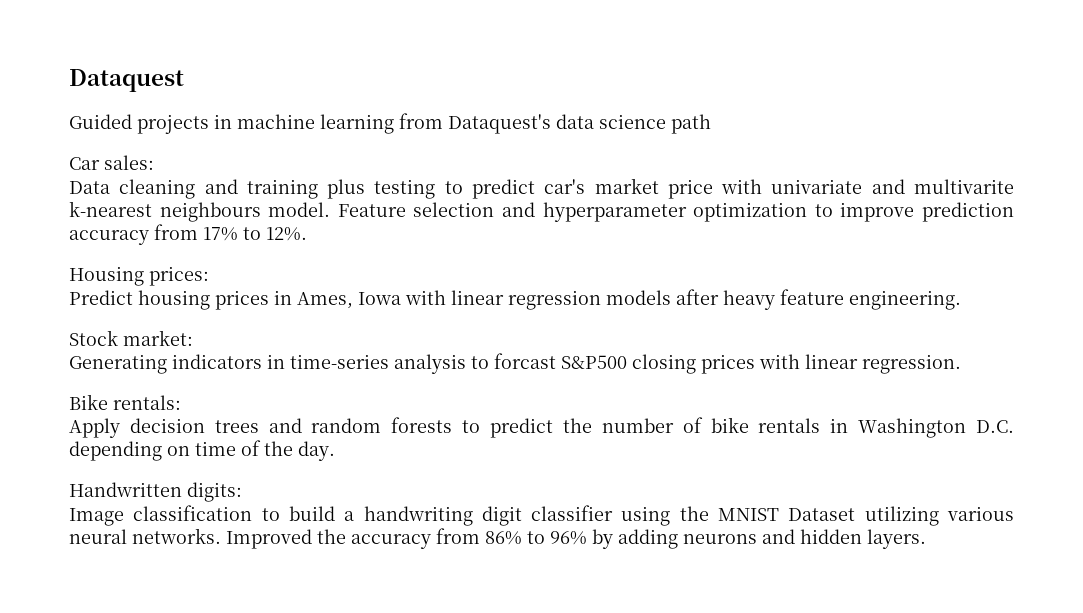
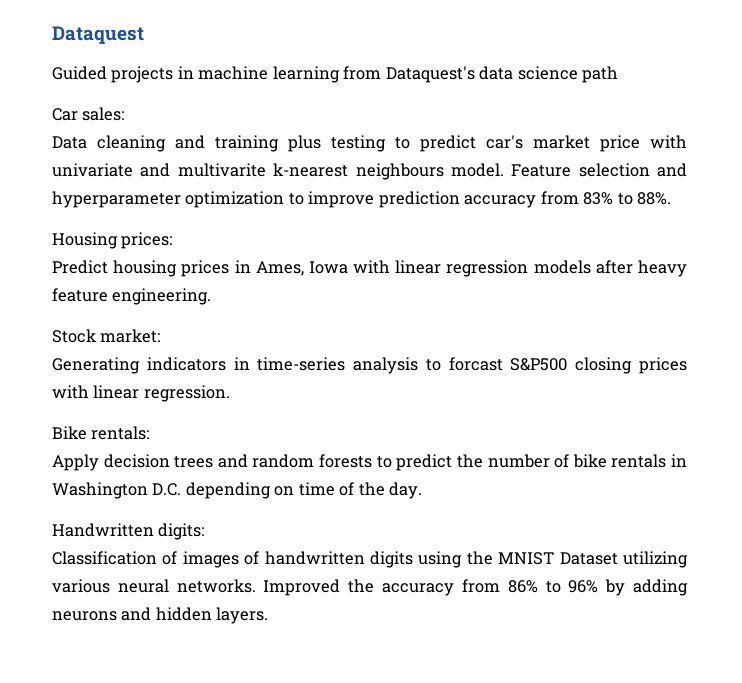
- Feature selection and hyperparameter optimization to improve prediction accuracy from 17% to 12%.
+ Feature selection and hyperparameter optimization to improve prediction accuracy from 83% to 88%.
- Image classification to build a handwriting digit classifier using the MNIST Dataset utilizing various neural networks.
+ Classification of images of handwritten digits using the MNIST Dataset utilizing various neural networks.

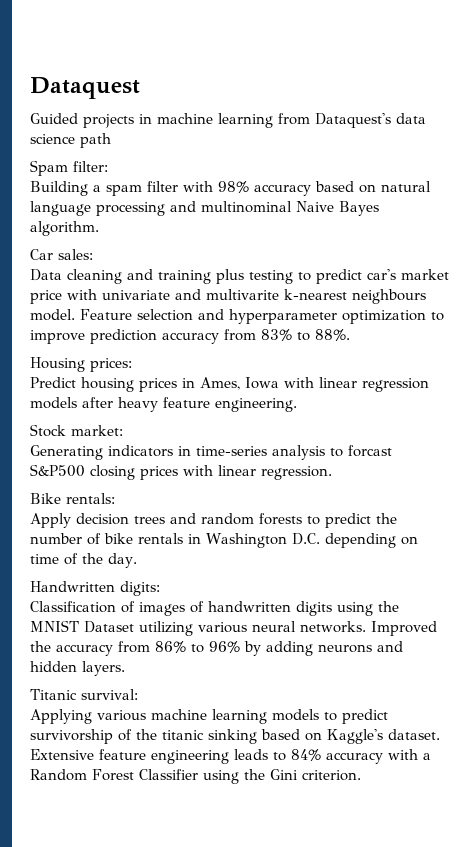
+ Spam filter:
+ Building a spam filter with 98% accuracy based on natural language processing and multinominal Naive Bayes algorithm.
+ Titanic survival:
+ Applying various machine learning models to predict survivorship of the titanic sinking based on Kaggle's dataset. Extensive feature engineering leads to 84% accuracy with a Random Forest Classifier using the Gini criterion.

